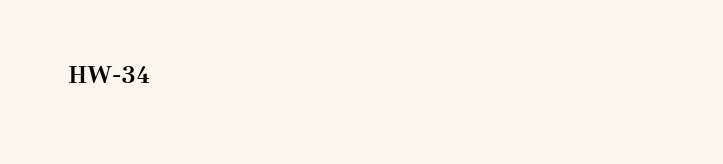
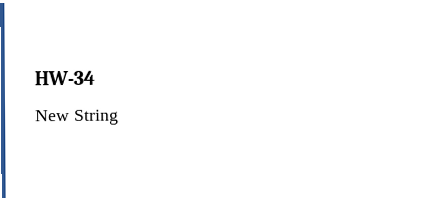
+ New String

